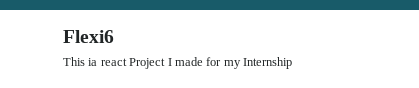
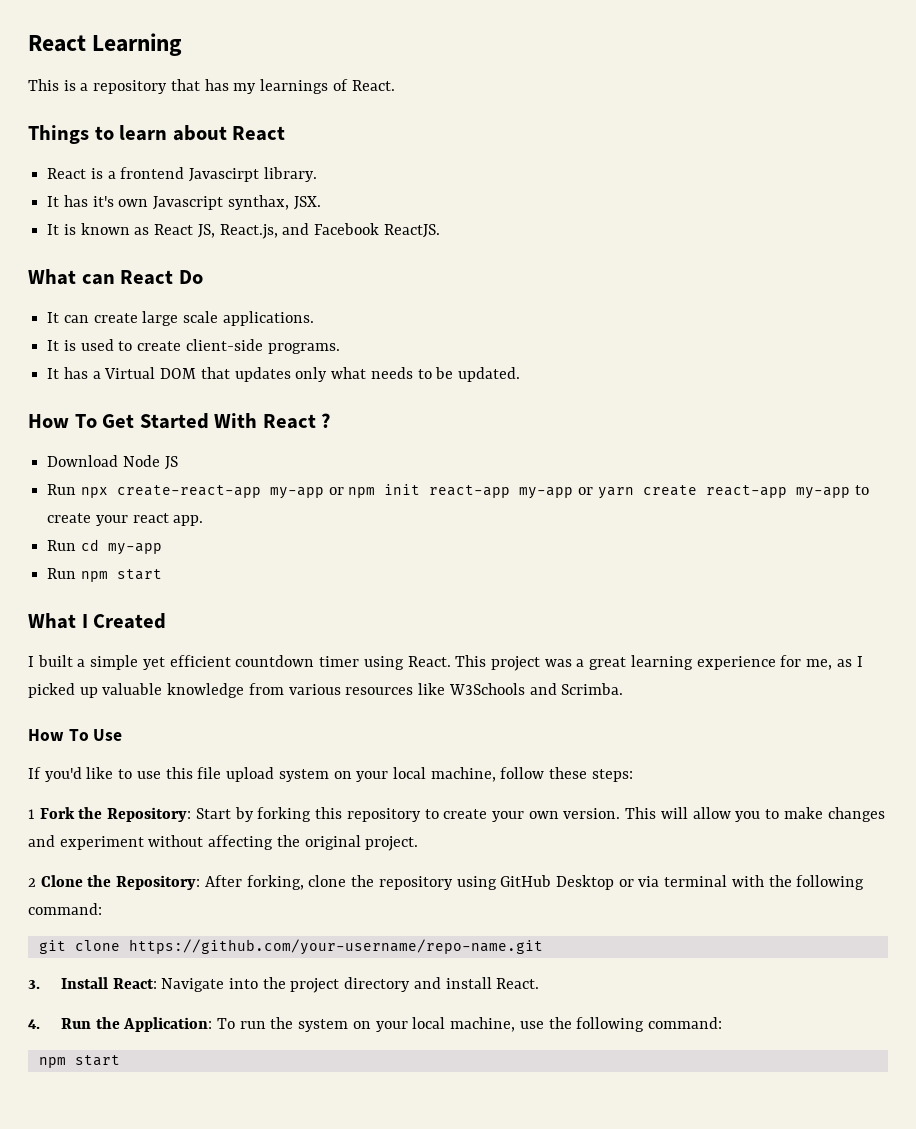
- Flexi6
- This ia react Project I made for my Internship
+ React Learning
+ This is a repository that has my learnings of React.
+ Things to learn about React
+ React is a frontend Javascirpt library.
+ It has it's own Javascript synthax, JSX.
+ It is known as React JS, React.js, and Facebook ReactJS.
+ What can React Do
+ It can create large scale applications.
+ It is used to create client-side programs.
+ It has a Virtual DOM that updates only what needs to be updated.
+ How To Get Started With React ?
+ Download Node JS
+ Run npx create-react-app my-app or npm init react-app my-app or yarn create react-app my-app to create your react app.
+ Run cd my-app
+ Run npm start
+ What I Created
+ I built a simple yet efficient countdown timer using React. This project was a great learning experience for me, as I picked up valuable knowledge from various resources like W3Schools and Scrimba.
+ How To Use
+ If you'd like to use this file upload system on your local machine, follow these steps:
+ 1 Fork the Repository: Start by forking this repository to create your own version. This will allow you to make changes and experiment without affecting the original project.
+ 2 Clone the Repository: After forking, clone the repository using GitHub Desktop or via terminal with the following command:
+ git clone https://github.com/your-username/repo-name.git
+ 3. Install React: Navigate into the project directory and install React.
+ 4. Run the Application: To run the system on your local machine, use the following command:
+ npm start

